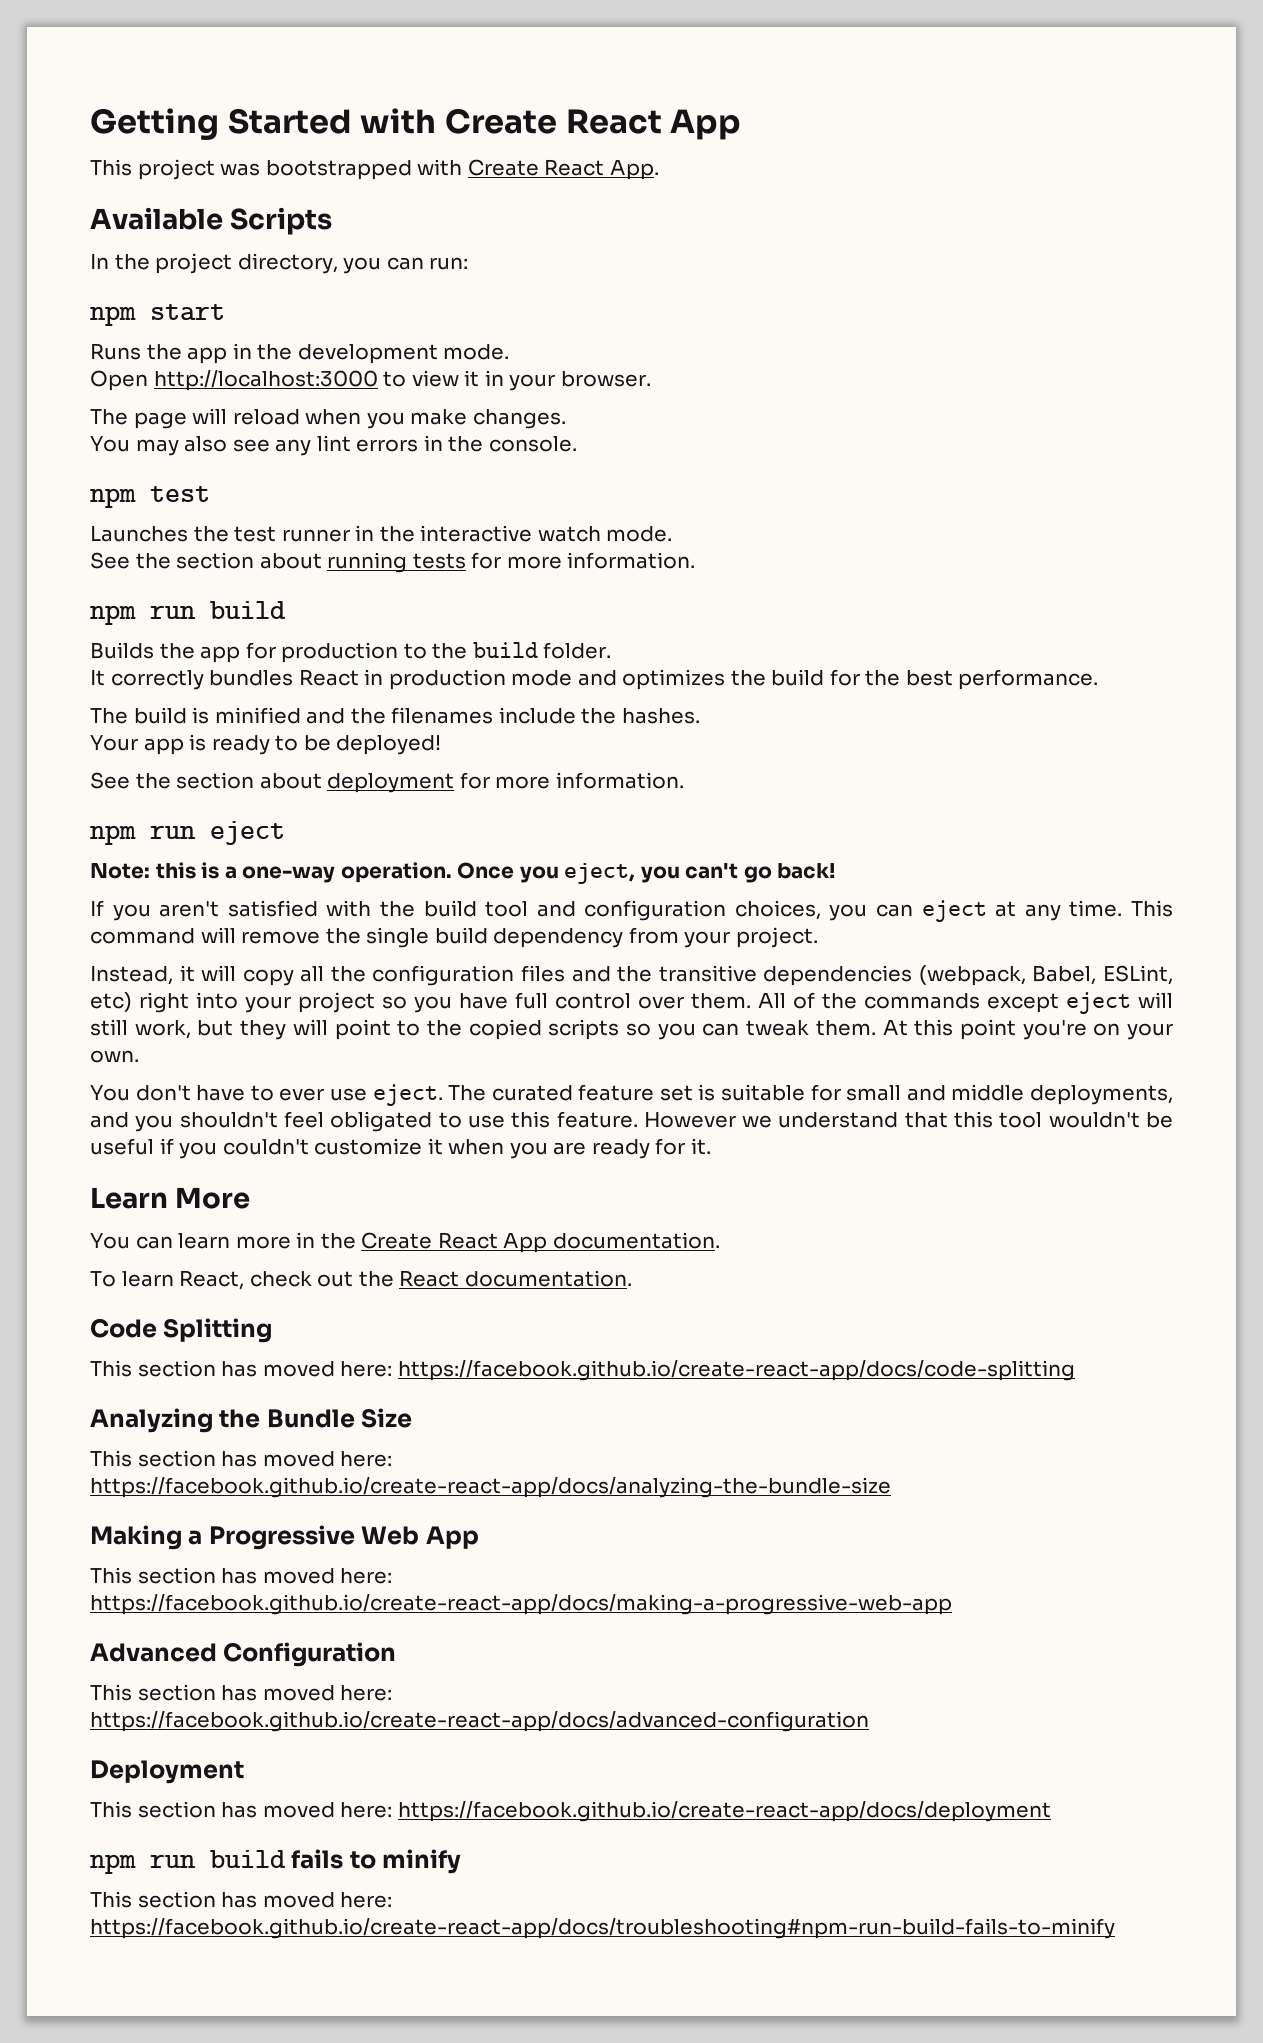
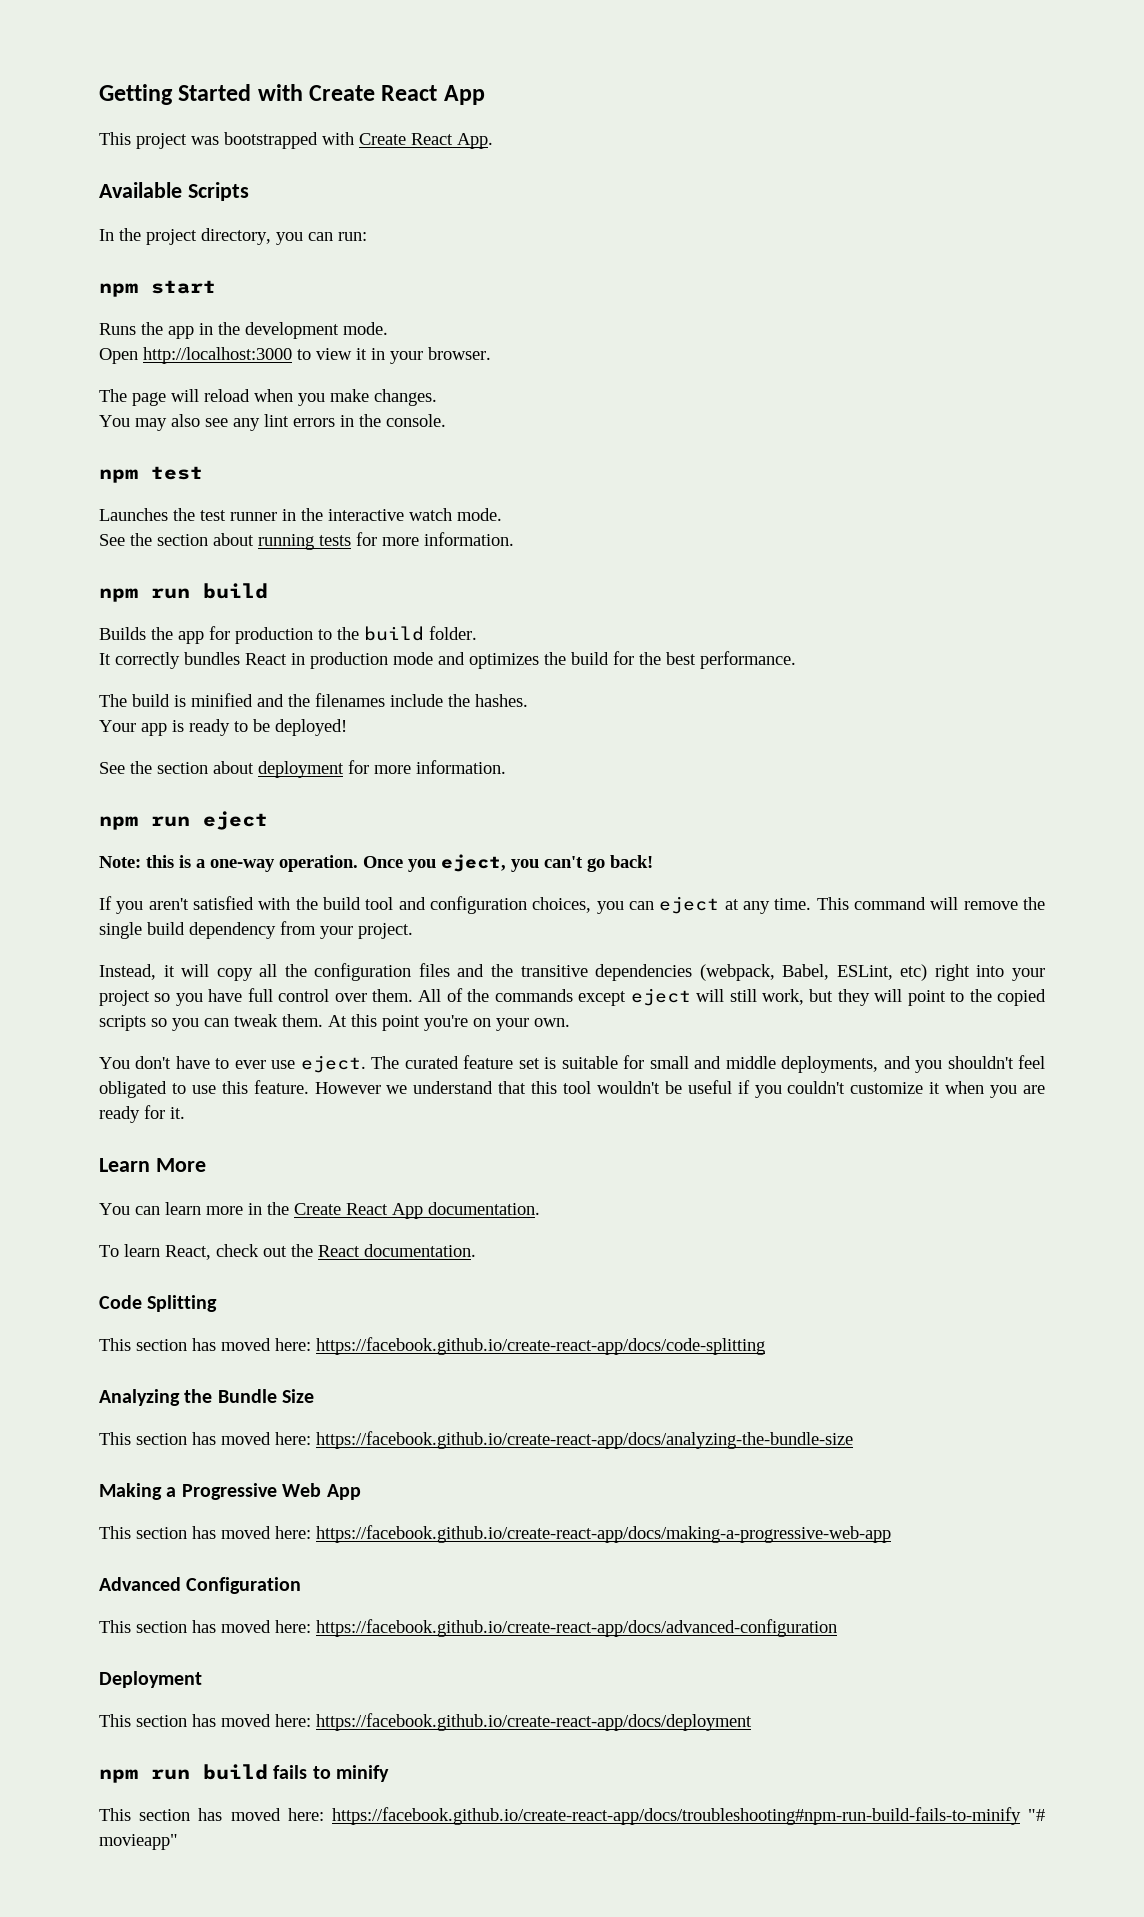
- This section has moved here: https://facebook.github.io/create-react-app/docs/troubleshooting#npm-run-build-fails-to-minify
+ This section has moved here: https://facebook.github.io/create-react-app/docs/troubleshooting#npm-run-build-fails-to-minify "# movieapp"

